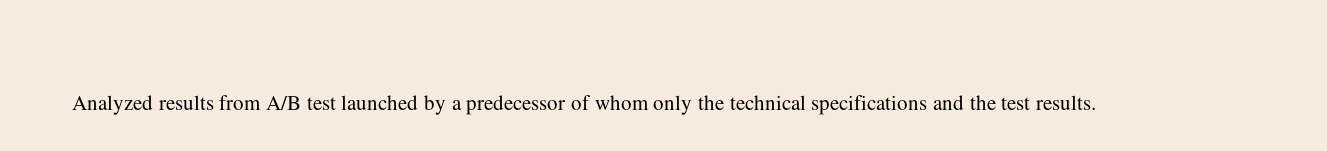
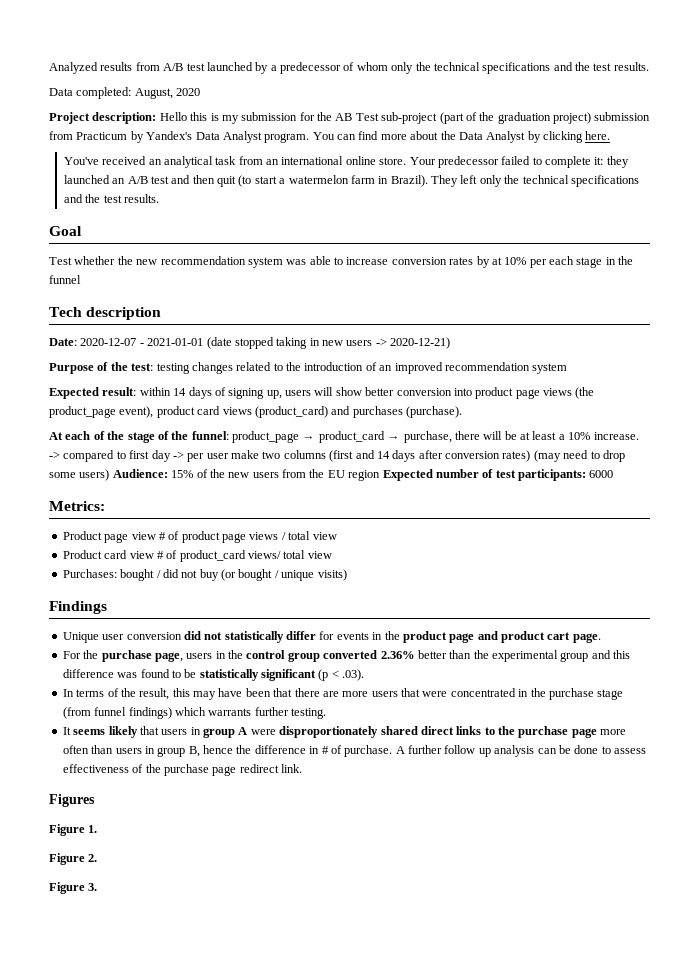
+ Data completed: August, 2020
+ Project description: Hello this is my submission for the AB Test sub-project (part of the graduation project) submission from Practicum by Yandex's Data Analyst program. You can find more about the Data Analyst by clicking here.
+ You've received an analytical task from an international online store. Your predecessor failed to complete it: they launched an A/B test and then quit (to start a watermelon farm in Brazil). They left only the technical specifications and the test results.
+ Goal
+ Test whether the new recommendation system was able to increase conversion rates by at 10% per each stage in the funnel
+ Tech description
+ Date: 2020-12-07 - 2021-01-01 (date stopped taking in new users -> 2020-12-21)
+ Purpose of the test: testing changes related to the introduction of an improved recommendation system
+ Expected result: within 14 days of signing up, users will show better conversion into product page views (the product_page event), product card views (product_card) and purchases (purchase).
+ At each of the stage of the funnel: product_page → product_card → purchase, there will be at least a 10% increase. -> compared to first day -> per user make two columns (first and 14 days after conversion rates) (may need to drop some users) Audience: 15% of the new users from the EU region Expected number of test participants: 6000
+ Metrics:
+ Product page view # of product page views / total view
+ Product card view # of product_card views/ total view
+ Purchases: bought / did not buy (or bought / unique visits)
+ Findings
+ Unique user conversion did not statistically differ for events in the product page and product cart page.
+ For the purchase page, users in the control group converted 2.36% better than the experimental group and this difference was found to be statistically significant (p < .03).
+ In terms of the result, this may have been that there are more users that were concentrated in the purchase stage (from funnel findings) which warrants further testing.
+ It seems likely that users in group A were disproportionately shared direct links to the purchase page more often than users in group B, hence the difference in # of purchase. A further follow up analysis can be done to assess effectiveness of the purchase page redirect link.
+ Figures
+ Figure 1.
+ Figure 2.
+ Figure 3.

